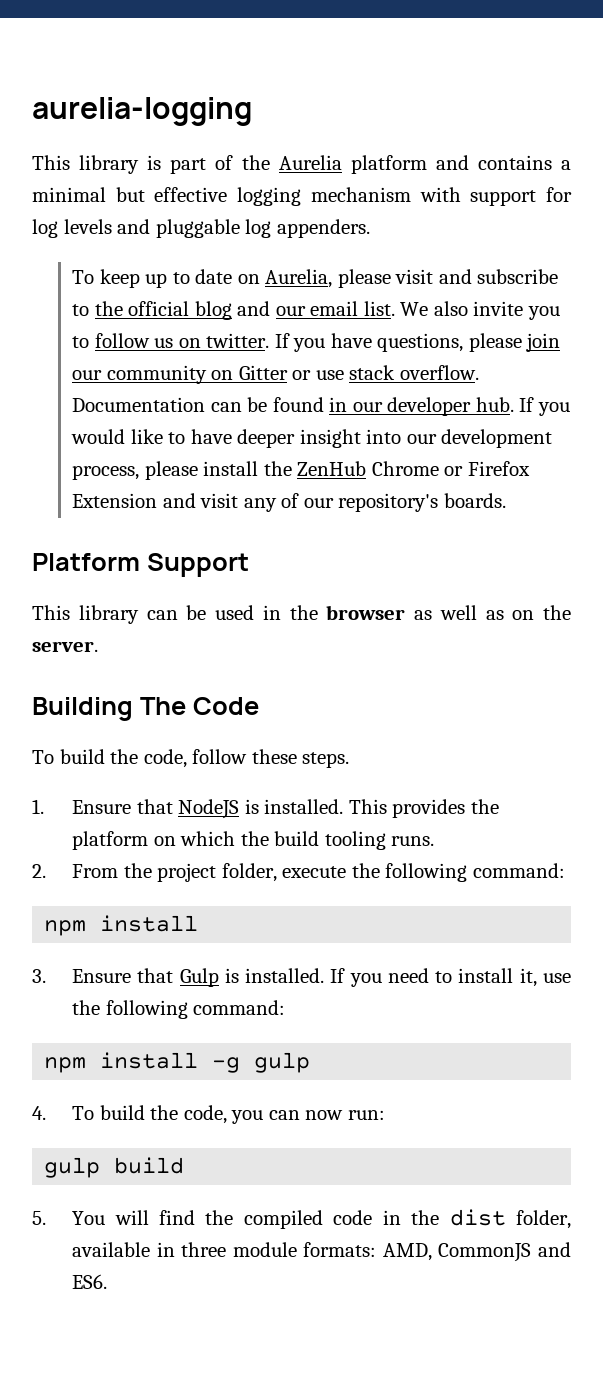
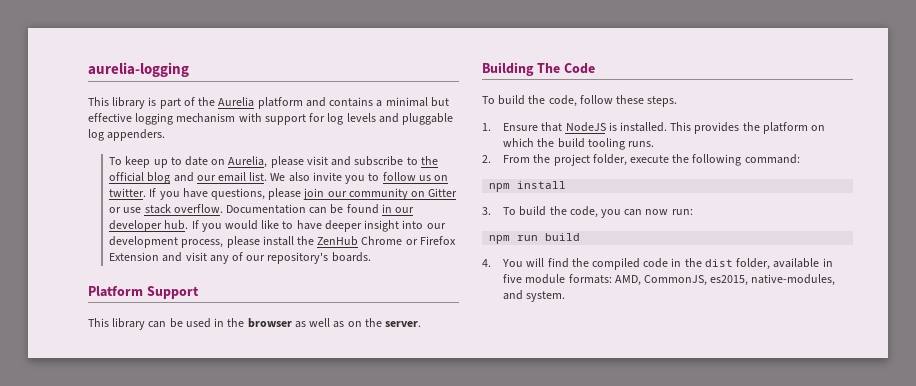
- 3. Ensure that Gulp is installed. If you need to install it, use the following command:
- npm install -g gulp
- 4. To build the code, you can now run:
+ 3. To build the code, you can now run:
- gulp build
+ npm run build
- 5. You will find the compiled code in the dist folder, available in three module formats: AMD, CommonJS and ES6.
+ 4. You will find the compiled code in the dist folder, available in five module formats: AMD, CommonJS, es2015, native-modules, and system.

